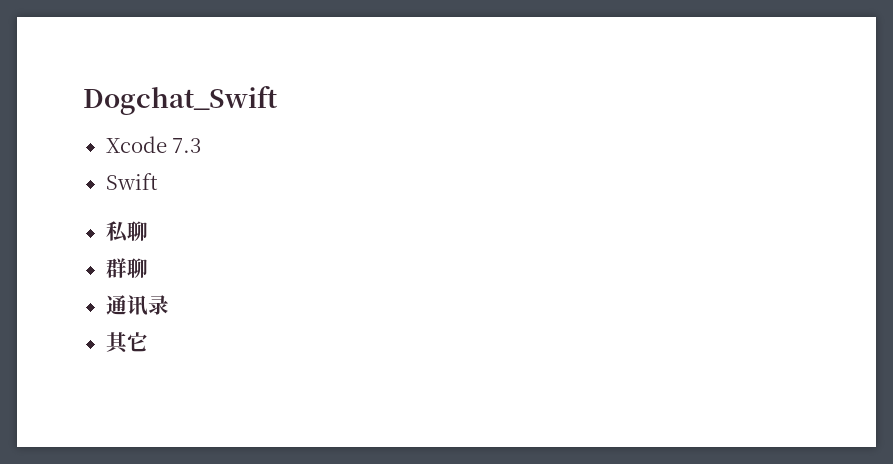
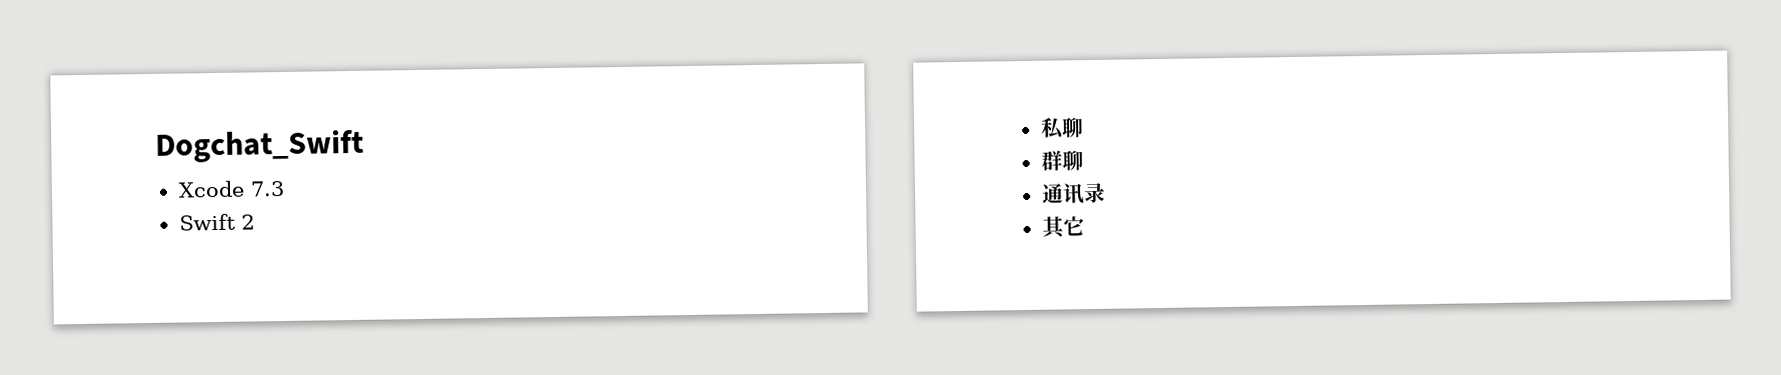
- Swift
+ Swift 2

